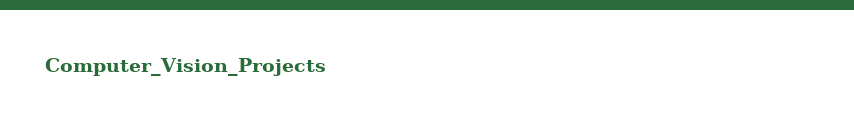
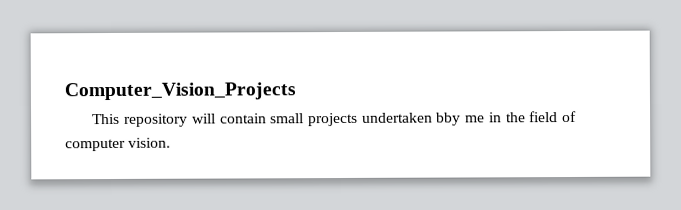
+ This repository will contain small projects undertaken bby me in the field of computer vision.

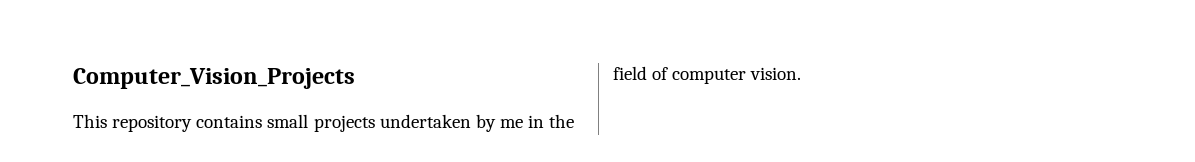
- This repository will contain small projects undertaken bby me in the field of computer vision.
+ This repository contains small projects undertaken by me in the field of computer vision.

